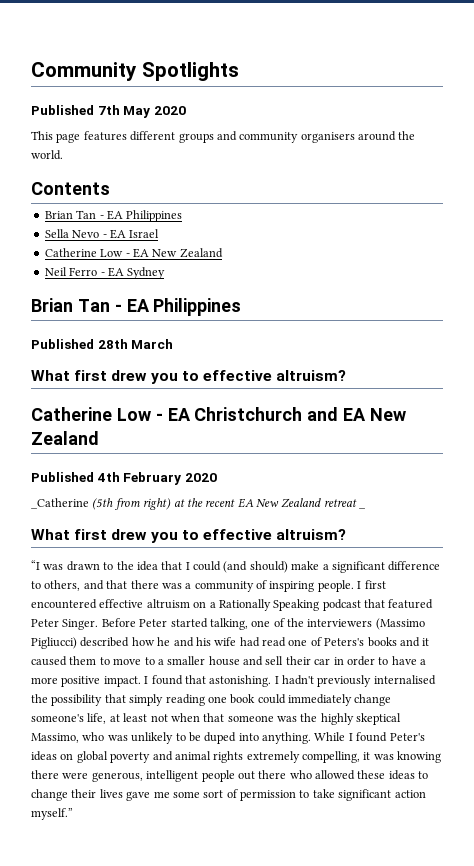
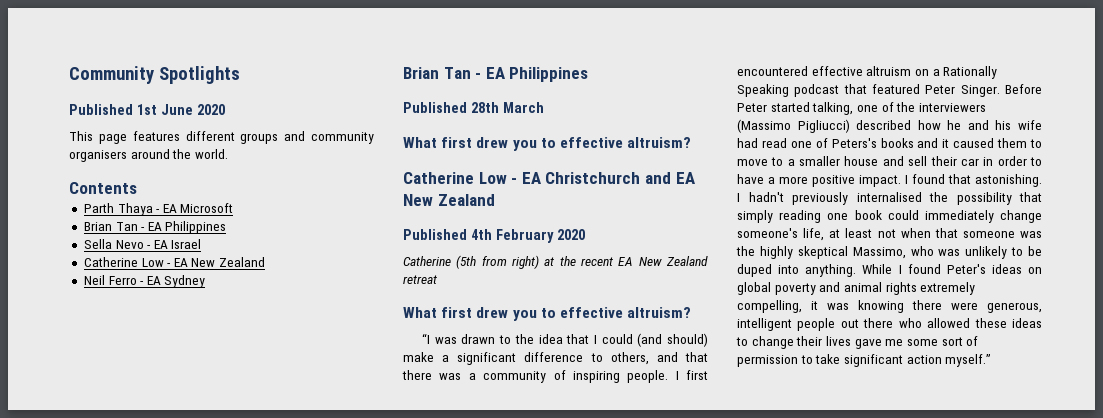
- Published 7th May 2020
+ Published 1st June 2020
+ Parth Thaya - EA Microsoft
- _Catherine (5th from right) at the recent EA New Zealand retreat _
+ Catherine (5th from right) at the recent EA New Zealand retreat

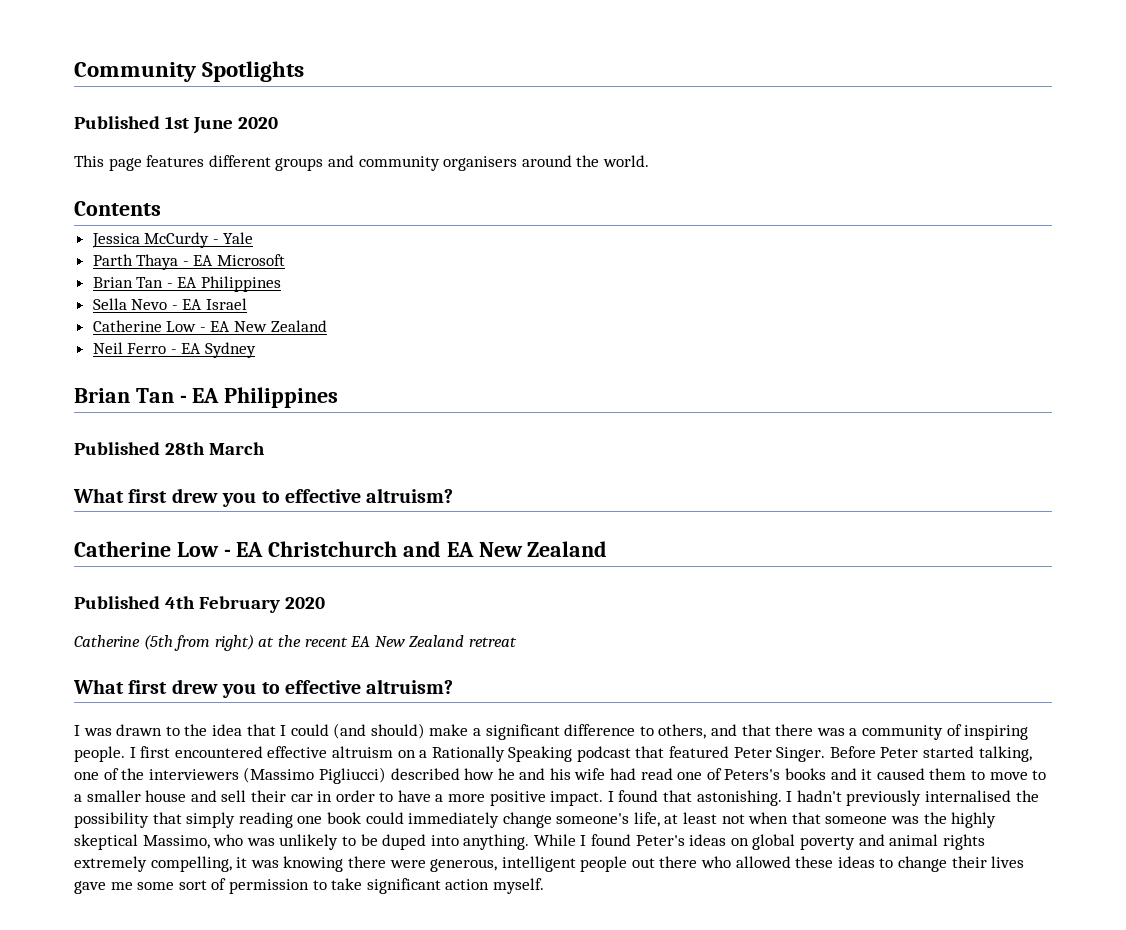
+ Jessica McCurdy - Yale
- “I was drawn to the idea that I could (and should) make a significant difference to others, and that there was a community of inspiring people.
+ I was drawn to the idea that I could (and should) make a significant difference to others, and that there was a community of inspiring people.
- While I found Peter's ideas on global poverty and animal rights extremely compelling, it was knowing there were generous, intelligent people out there who allowed these ideas to change their lives gave me some sort of permission to take significant action myself.”
+ While I found Peter's ideas on global poverty and animal rights extremely compelling, it was knowing there were generous, intelligent people out there who allowed these ideas to change their lives gave me some sort of permission to take significant action myself.

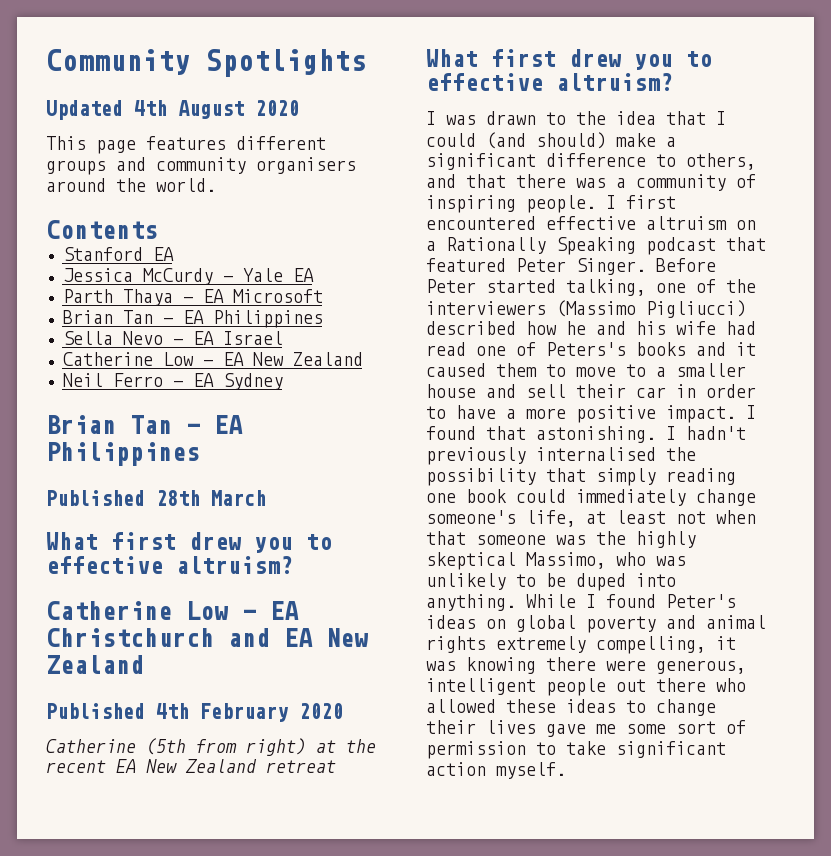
- Published 1st June 2020
+ Updated 4th August 2020
+ Stanford EA
- Jessica McCurdy - Yale
+ Jessica McCurdy - Yale EA

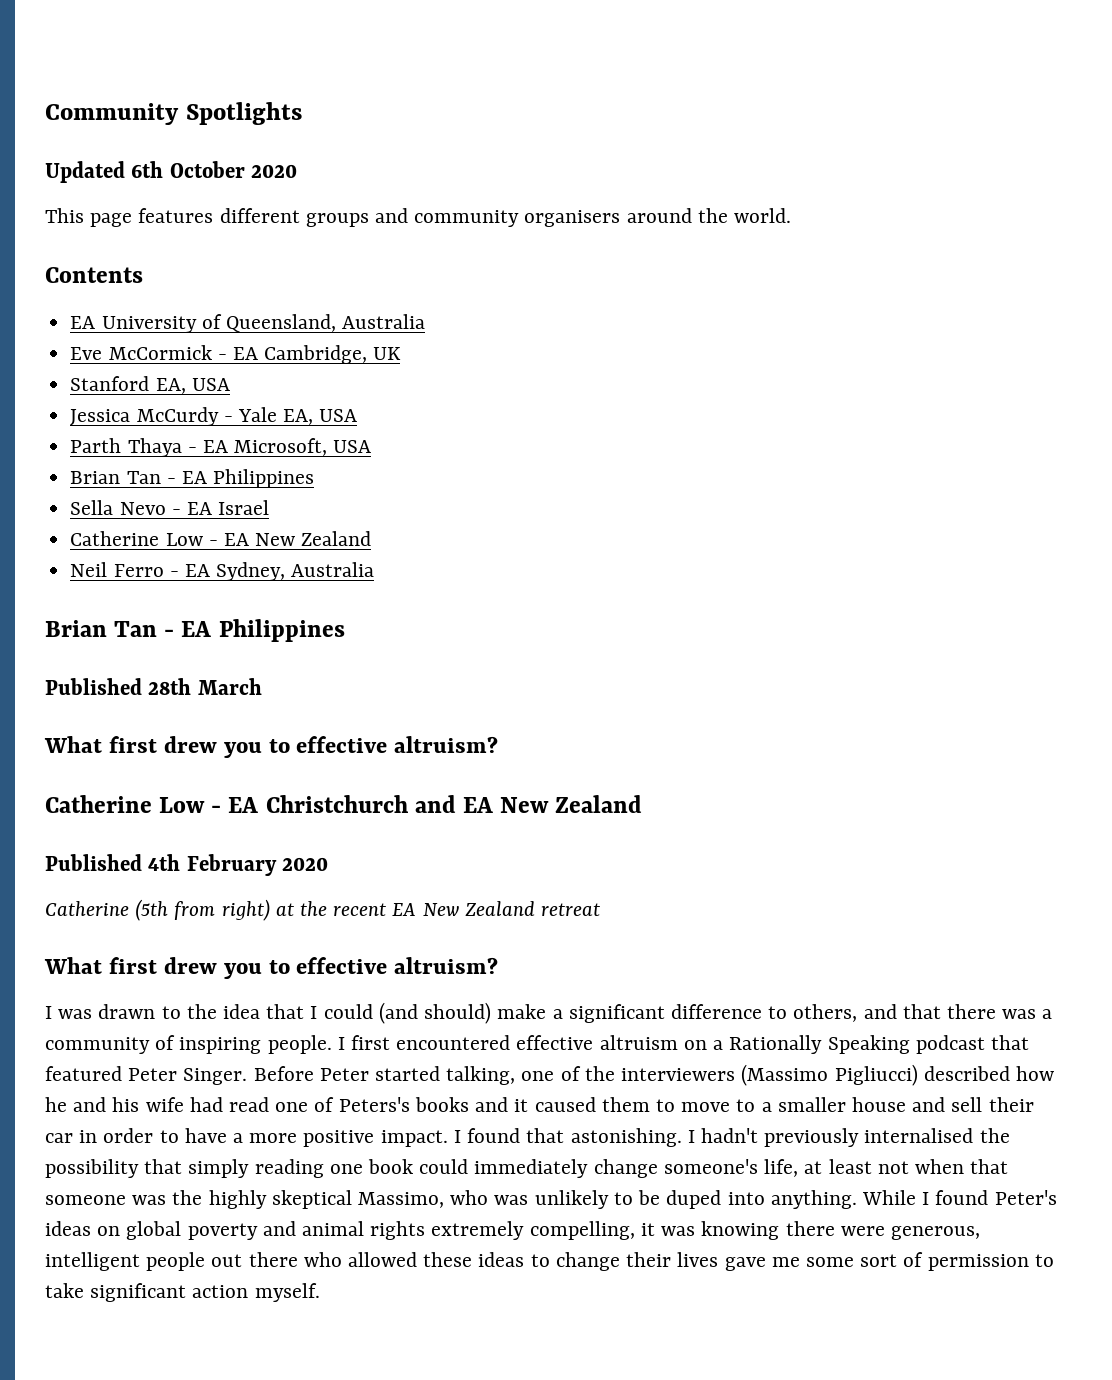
- Updated 4th August 2020
+ Updated 6th October 2020
+ EA University of Queensland, Australia
+ Eve McCormick - EA Cambridge, UK
- Stanford EA
+ Stanford EA, USA
- Jessica McCurdy - Yale EA
+ Jessica McCurdy - Yale EA, USA
- Parth Thaya - EA Microsoft
+ Parth Thaya - EA Microsoft, USA
- Neil Ferro - EA Sydney
+ Neil Ferro - EA Sydney, Australia

